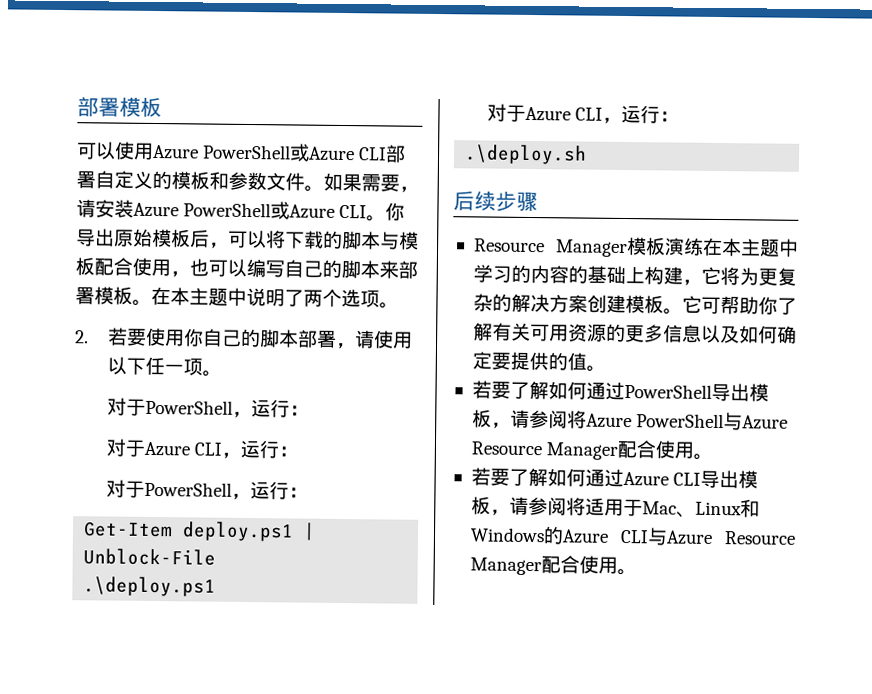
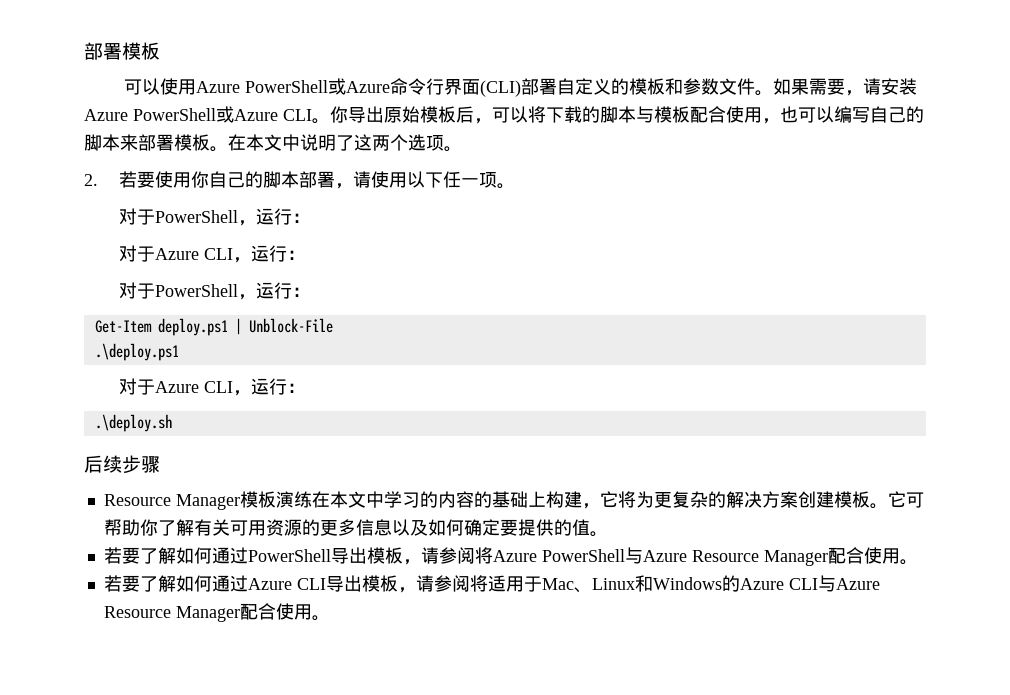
- 可以使用Azure PowerShell或Azure CLI部署自定义的模板和参数文件。
+ 可以使用Azure PowerShell或Azure命令行界面(CLI)部署自定义的模板和参数文件。
- 在本主题中说明了两个选项。
+ 在本文中说明了这两个选项。
- Resource Manager模板演练在本主题中学习的内容的基础上构建，它将为更复杂的解决方案创建模板。
+ Resource Manager模板演练在本文中学习的内容的基础上构建，它将为更复杂的解决方案创建模板。

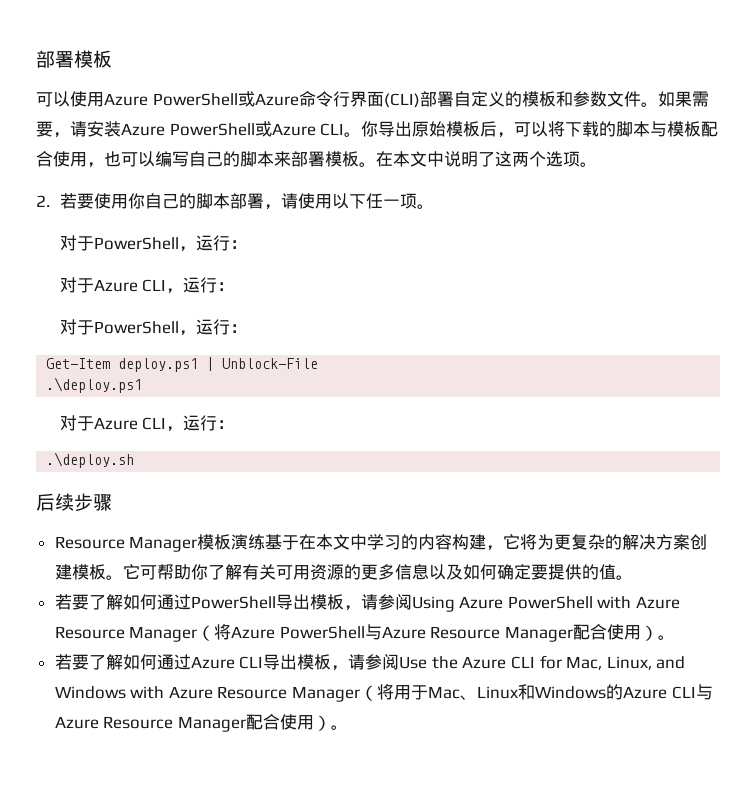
- Resource Manager模板演练在本文中学习的内容的基础上构建，它将为更复杂的解决方案创建模板。
+ Resource Manager模板演练基于在本文中学习的内容构建，它将为更复杂的解决方案创建模板。
- 若要了解如何通过PowerShell导出模板，请参阅将Azure PowerShell与Azure Resource Manager配合使用。
+ 若要了解如何通过PowerShell导出模板，请参阅Using Azure PowerShell with Azure Resource Manager（将Azure PowerShell与Azure Resource Manager配合使用）。
- 若要了解如何通过Azure CLI导出模板，请参阅将适用于Mac、Linux和Windows的Azure CLI与Azure Resource Manager配合使用。
+ 若要了解如何通过Azure CLI导出模板，请参阅Use the Azure CLI for Mac, Linux, and Windows with Azure Resource Manager（将用于Mac、Linux和Windows的Azure CLI与Azure Resource Manager配合使用）。

